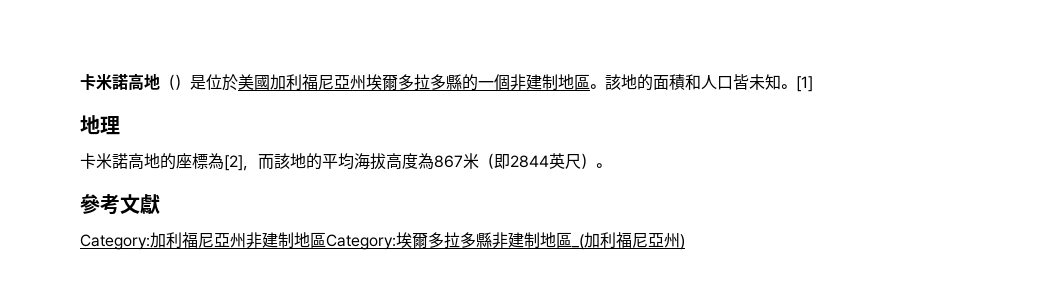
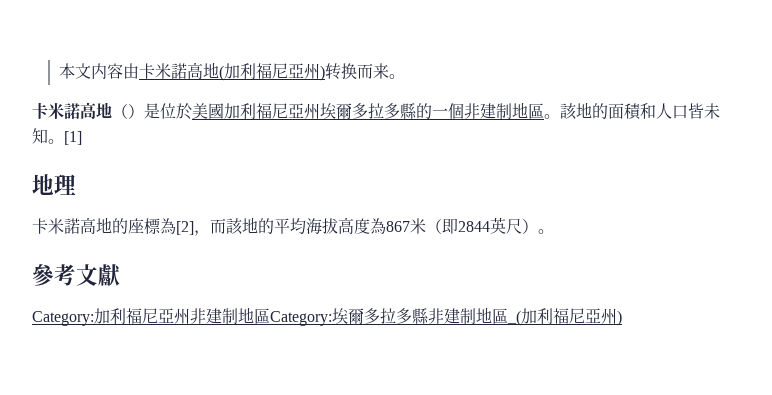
+ 本文内容由卡米諾高地(加利福尼亞州)转换而来。

